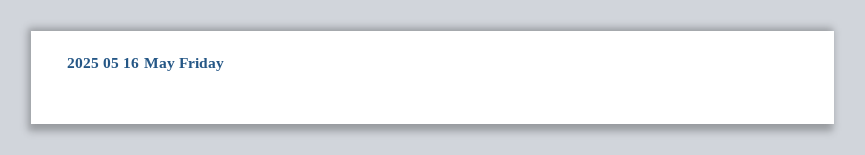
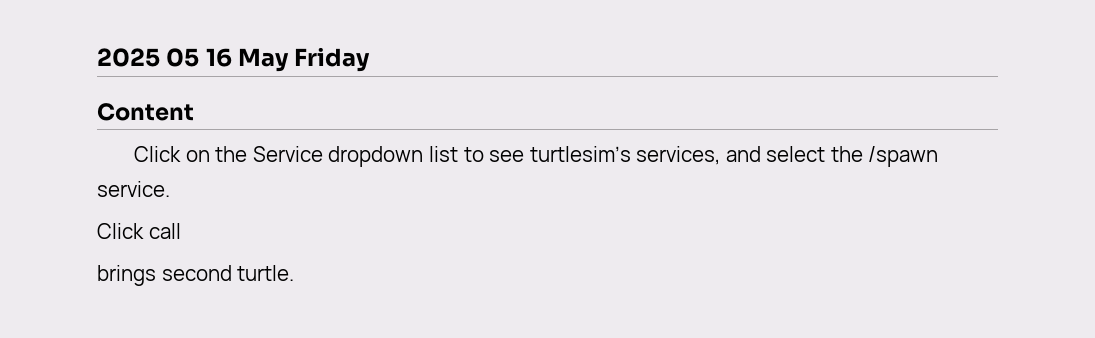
+ Content
+ Click on the Service dropdown list to see turtlesim’s services, and select the /spawn service.
+ Click call
+ brings second turtle.

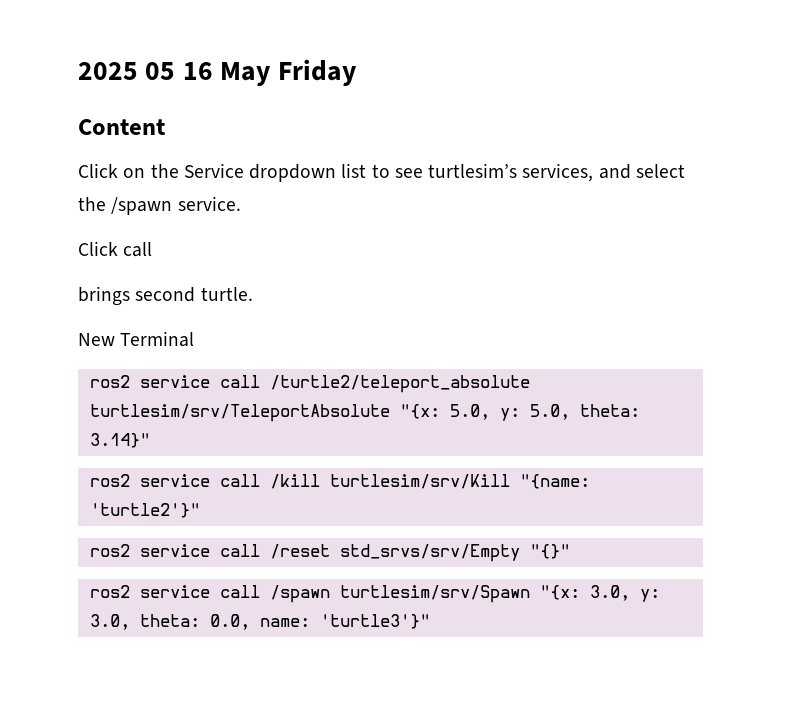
+ New Terminal
+ ros2 service call /turtle2/teleport_absolute turtlesim/srv/TeleportAbsolute "{x: 5.0, y: 5.0, theta: 3.14}"
+ ros2 service call /kill turtlesim/srv/Kill "{name: 'turtle2'}"
+ ros2 service call /reset std_srvs/srv/Empty "{}"
+ ros2 service call /spawn turtlesim/srv/Spawn "{x: 3.0, y: 3.0, theta: 0.0, name: 'turtle3'}"

